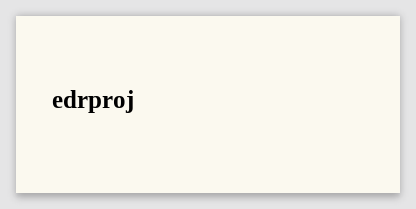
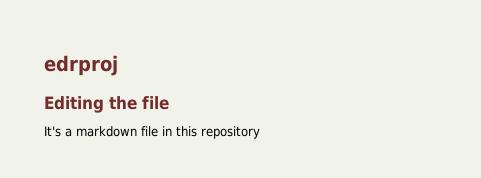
+ Editing the file
+ It's a markdown file in this repository

